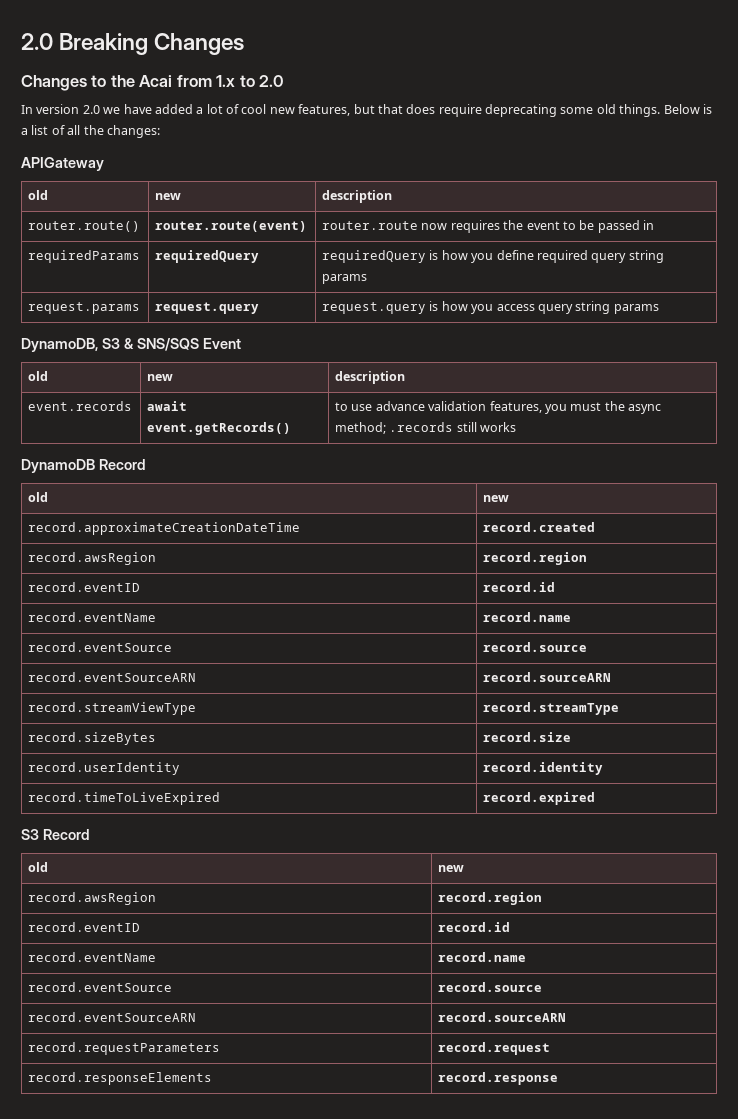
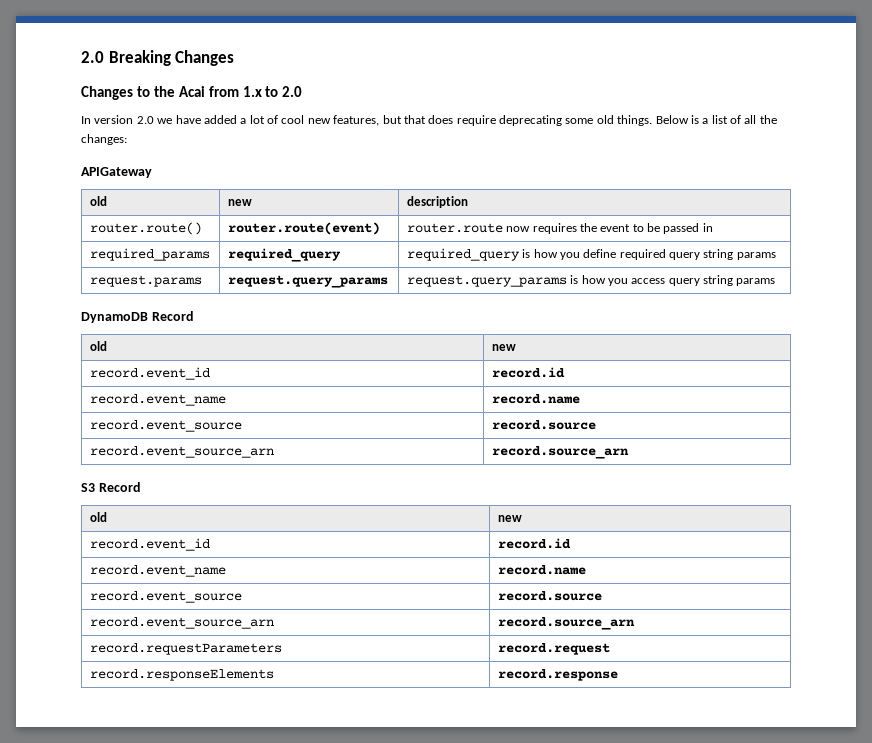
- requiredParams | requiredQuery | requiredQuery is how you define required query string params
+ required_params | required_query | required_query is how you define required query string params
- request.params | request.query | request.query is how you access query string params
+ request.params | request.query_params | request.query_params is how you access query string params
- DynamoDB, S3 & SNS/SQS Event
- old | new | description
- event.records | await event.getRecords() | to use advance validation features, you must the async method; .records still works
  DynamoDB Record
  old | new
- record.approximateCreationDateTime | record.created
- record.awsRegion | record.region
- record.eventID | record.id
- record.eventName | record.name
- record.eventSource | record.source
- record.eventSourceARN | record.sourceARN
- record.streamViewType | record.streamType
- record.sizeBytes | record.size
- record.userIdentity | record.identity
- record.timeToLiveExpired | record.expired
+ record.event_id | record.id
+ record.event_name | record.name
+ record.event_source | record.source
+ record.event_source_arn | record.source_arn
  S3 Record
  old | new
- record.awsRegion | record.region
- record.eventID | record.id
- record.eventName | record.name
- record.eventSource | record.source
- record.eventSourceARN | record.sourceARN
+ record.event_id | record.id
+ record.event_name | record.name
+ record.event_source | record.source
+ record.event_source_arn | record.source_arn

